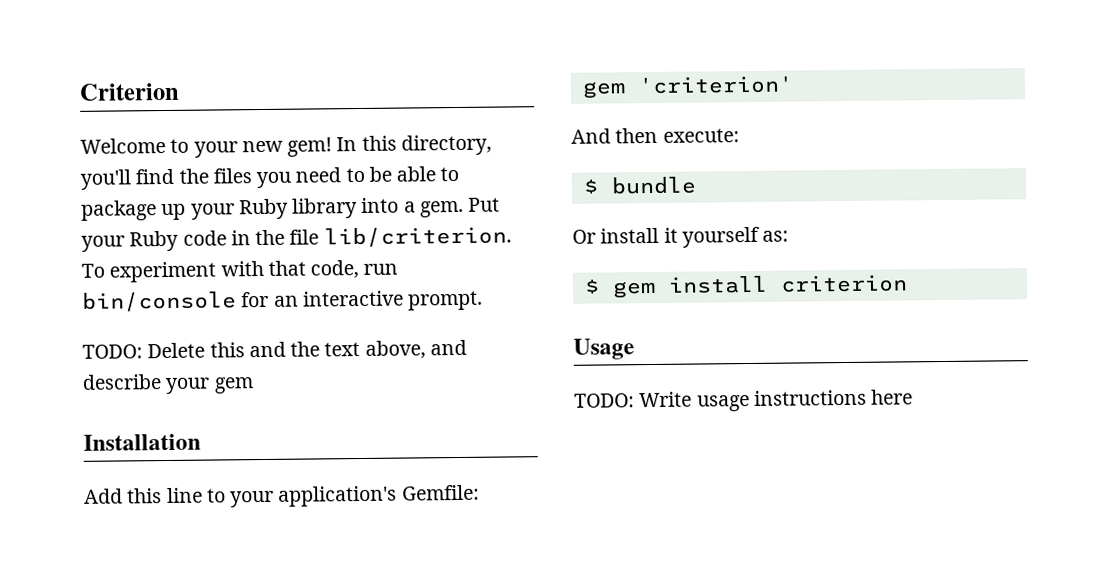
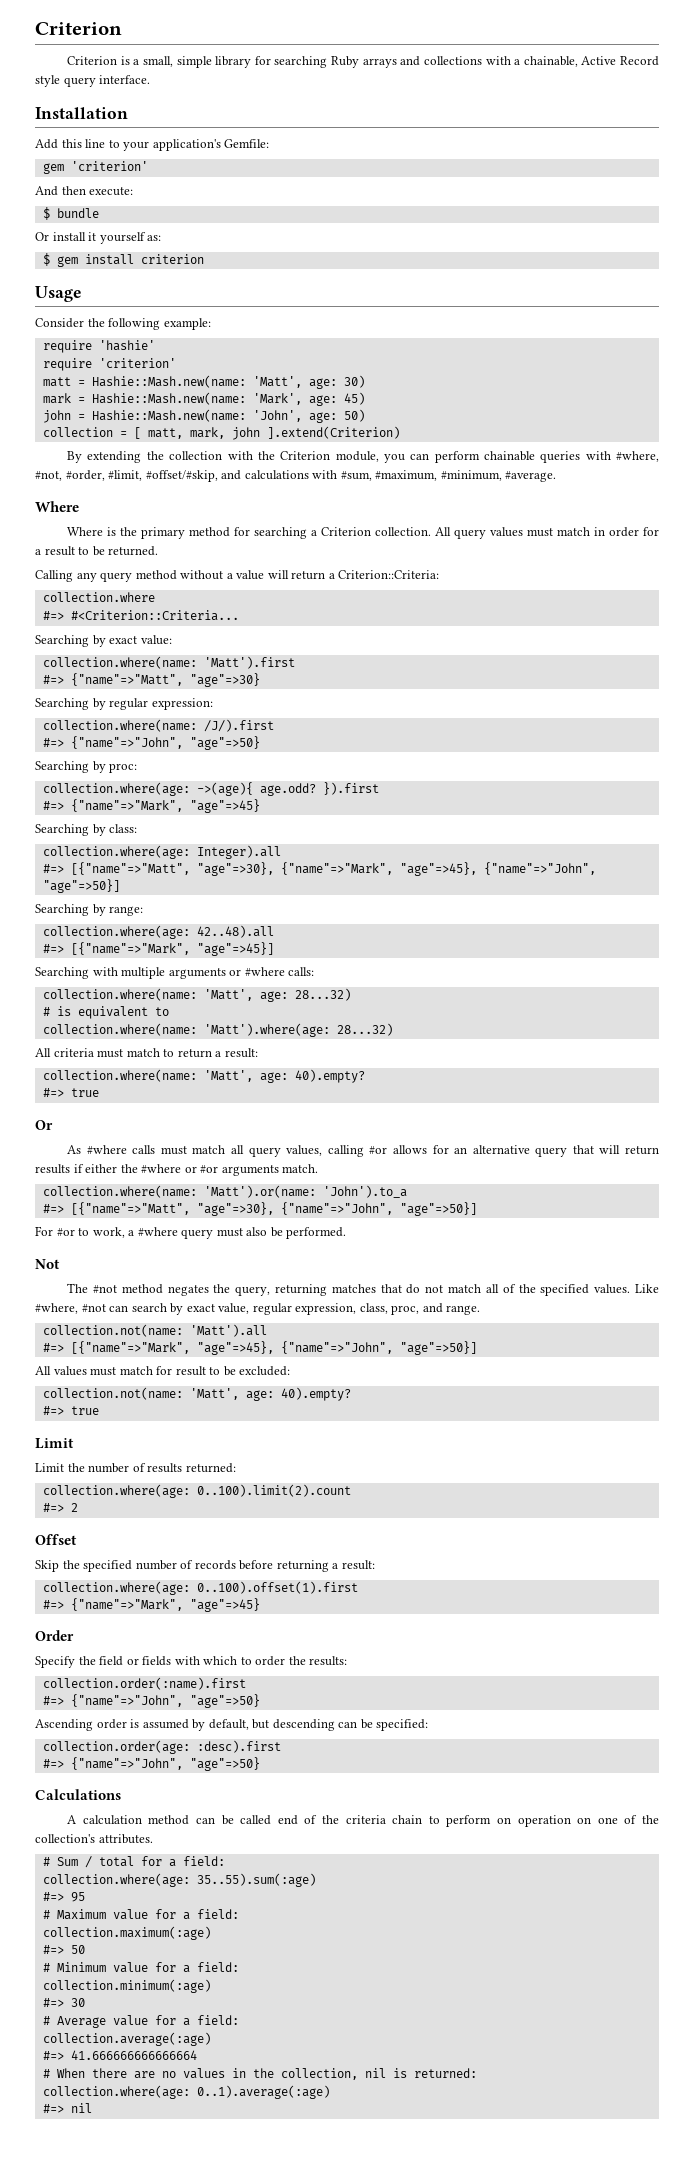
- Welcome to your new gem! In this directory, you'll find the files you need to be able to package up your Ruby library into a gem. Put your Ruby code in the file lib/criterion. To experiment with that code, run bin/console for an interactive prompt.
- TODO: Delete this and the text above, and describe your gem
+ Criterion is a small, simple library for searching Ruby arrays and collections with a chainable, Active Record style query interface.
- TODO: Write usage instructions here
+ Consider the following example:
+ require 'hashie'
+ require 'criterion'
+ matt = Hashie::Mash.new(name: 'Matt', age: 30)
+ mark = Hashie::Mash.new(name: 'Mark', age: 45)
+ john = Hashie::Mash.new(name: 'John', age: 50)
+ collection = [ matt, mark, john ].extend(Criterion)
+ By extending the collection with the Criterion module, you can perform chainable queries with #where, #not, #order, #limit, #offset/#skip, and calculations with #sum, #maximum, #minimum, #average.
+ Where
+ Where is the primary method for searching a Criterion collection. All query values must match in order for a result to be returned.
+ Calling any query method without a value will return a Criterion::Criteria:
+ collection.where
+ #=> #<Criterion::Criteria...
+ Searching by exact value:
+ collection.where(name: 'Matt').first
+ #=> {"name"=>"Matt", "age"=>30}
+ Searching by regular expression:
+ collection.where(name: /J/).first
+ #=> {"name"=>"John", "age"=>50}
+ Searching by proc:
+ collection.where(age: ->(age){ age.odd? }).first
+ #=> {"name"=>"Mark", "age"=>45}
+ Searching by class:
+ collection.where(age: Integer).all
+ #=> [{"name"=>"Matt", "age"=>30}, {"name"=>"Mark", "age"=>45}, {"name"=>"John", "age"=>50}]
+ Searching by range:
+ collection.where(age: 42..48).all
+ #=> [{"name"=>"Mark", "age"=>45}]
+ Searching with multiple arguments or #where calls:
+ collection.where(name: 'Matt', age: 28...32)
+ # is equivalent to
+ collection.where(name: 'Matt').where(age: 28...32)
+ All criteria must match to return a result:
+ collection.where(name: 'Matt', age: 40).empty?
+ #=> true
+ Or
+ As #where calls must match all query values, calling #or allows for an alternative query that will return results if either the #where or #or arguments match.
+ collection.where(name: 'Matt').or(name: 'John').to_a
+ #=> [{"name"=>"Matt", "age"=>30}, {"name"=>"John", "age"=>50}]
+ For #or to work, a #where query must also be performed.
+ Not
+ The #not method negates the query, returning matches that do not match all of the specified values. Like #where, #not can search by exact value, regular expression, class, proc, and range.
+ collection.not(name: 'Matt').all
+ #=> [{"name"=>"Mark", "age"=>45}, {"name"=>"John", "age"=>50}]
+ All values must match for result to be excluded:
+ collection.not(name: 'Matt', age: 40).empty?
+ #=> true
+ Limit
+ Limit the number of results returned:
+ collection.where(age: 0..100).limit(2).count
+ #=> 2
+ Offset
+ Skip the specified number of records before returning a result:
+ collection.where(age: 0..100).offset(1).first
+ #=> {"name"=>"Mark", "age"=>45}
+ Order
+ Specify the field or fields with which to order the results:
+ collection.order(:name).first
+ #=> {"name"=>"John", "age"=>50}
+ Ascending order is assumed by default, but descending can be specified:
+ collection.order(age: :desc).first
+ #=> {"name"=>"John", "age"=>50}
+ Calculations
+ A calculation method can be called end of the criteria chain to perform on operation on one of the collection's attributes.
+ # Sum / total for a field:
+ collection.where(age: 35..55).sum(:age)
+ #=> 95
+ # Maximum value for a field:
+ collection.maximum(:age)
+ #=> 50
+ # Minimum value for a field:
+ collection.minimum(:age)
+ #=> 30
+ # Average value for a field:
+ collection.average(:age)
+ #=> 41.666666666666664
+ # When there are no values in the collection, nil is returned:
+ collection.where(age: 0..1).average(:age)
+ #=> nil

